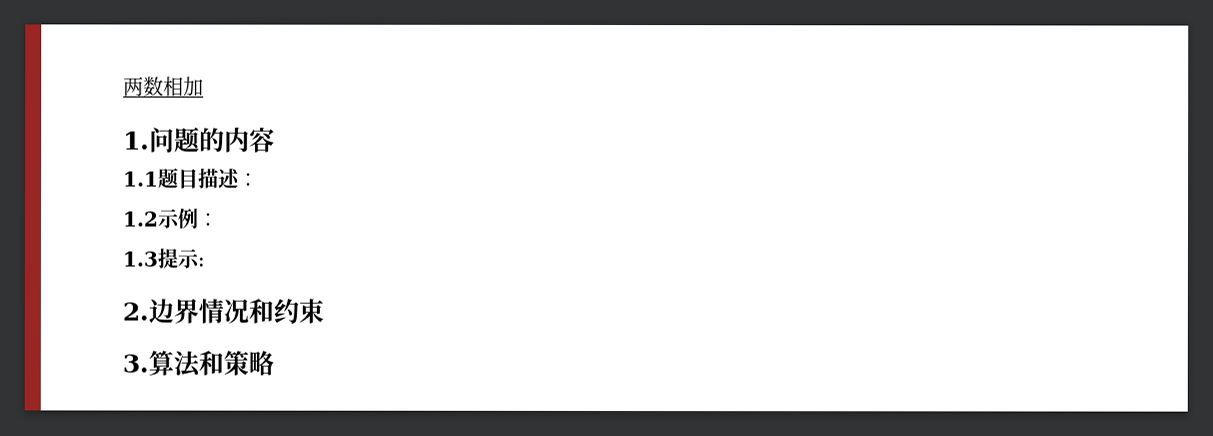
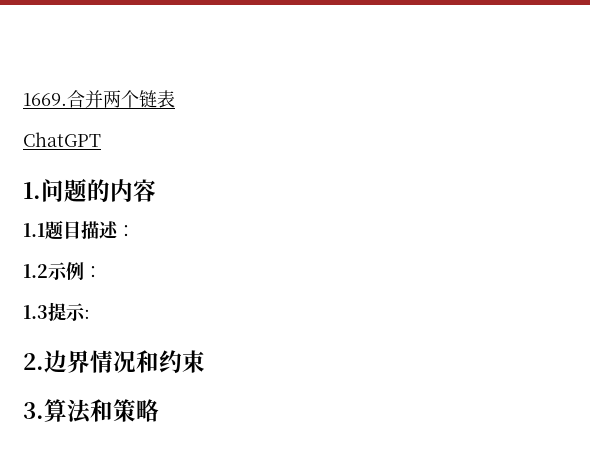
- 两数相加
+ 1669.合并两个链表
+ ChatGPT

